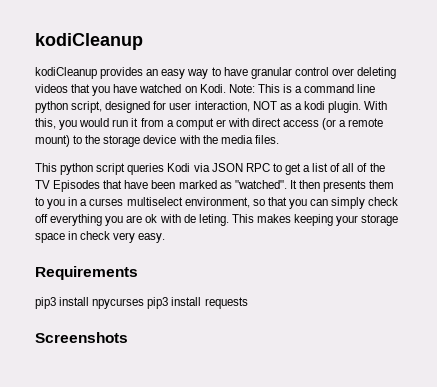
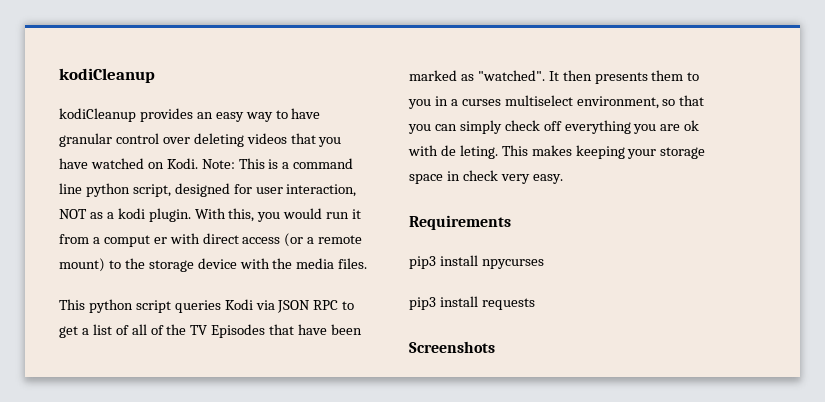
- pip3 install npycurses pip3 install requests
+ pip3 install npycurses
+ pip3 install requests

